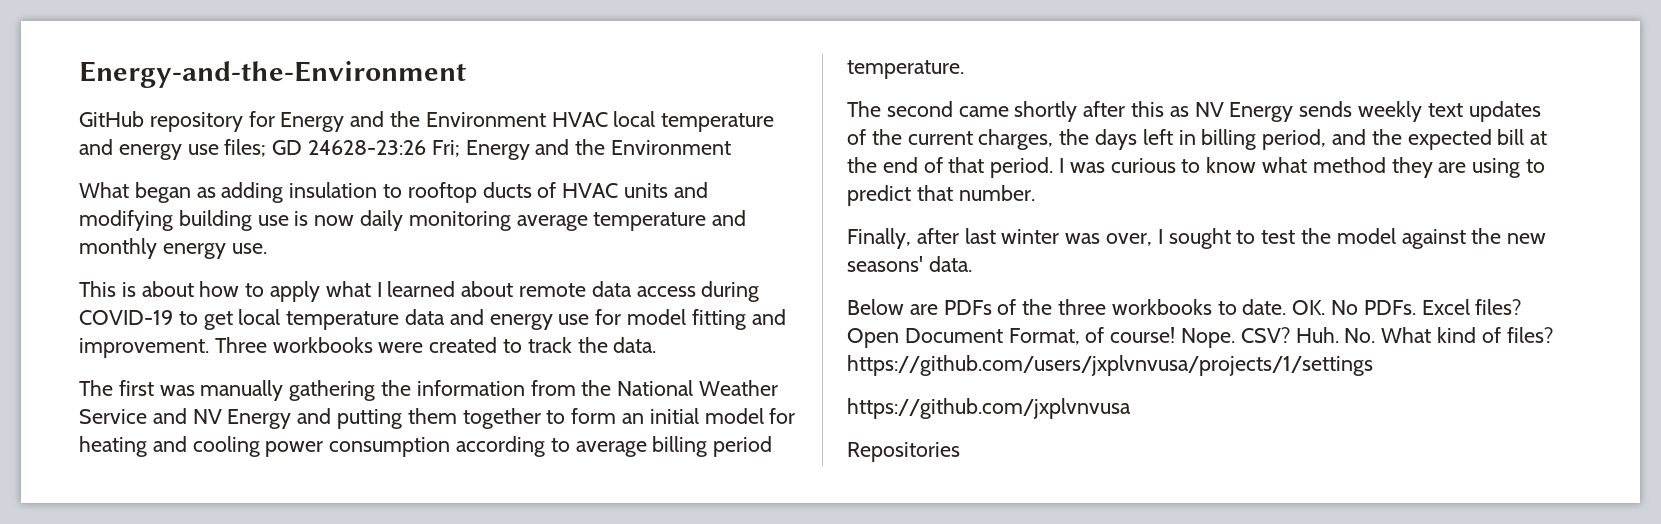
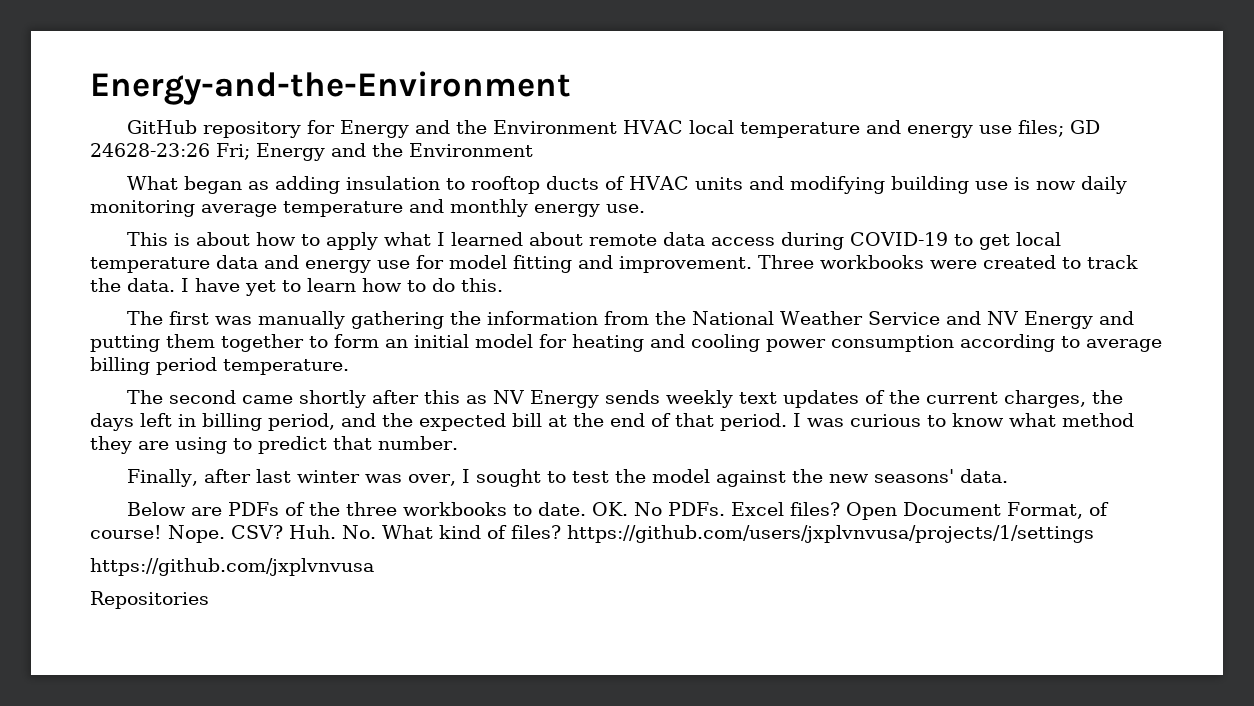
+ I have yet to learn how to do this.

